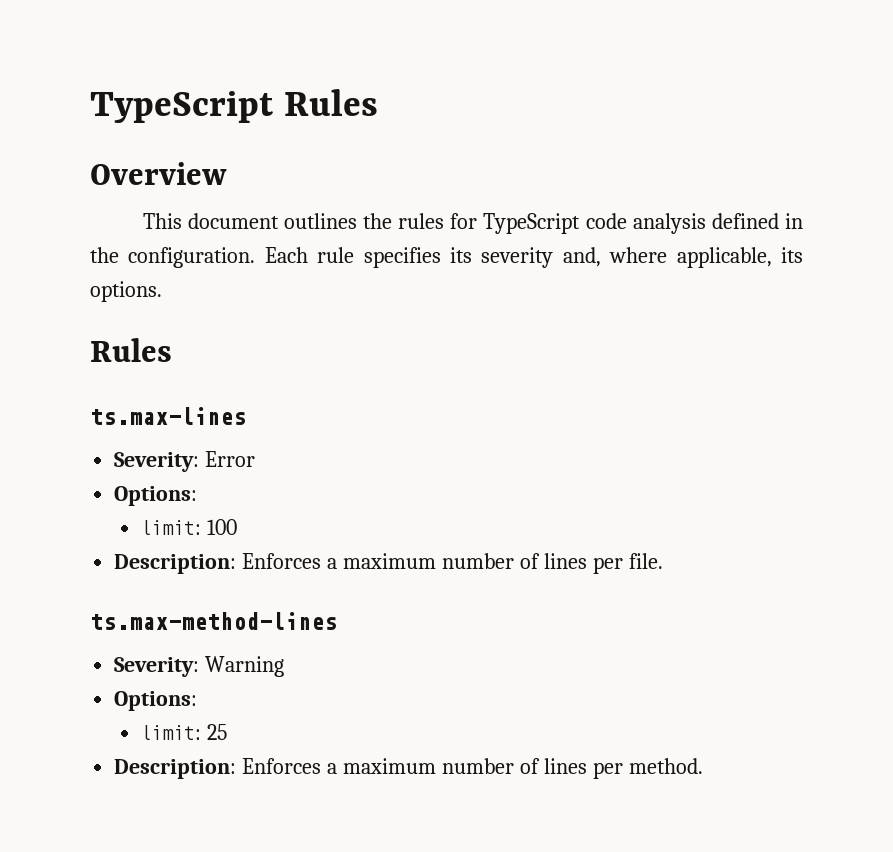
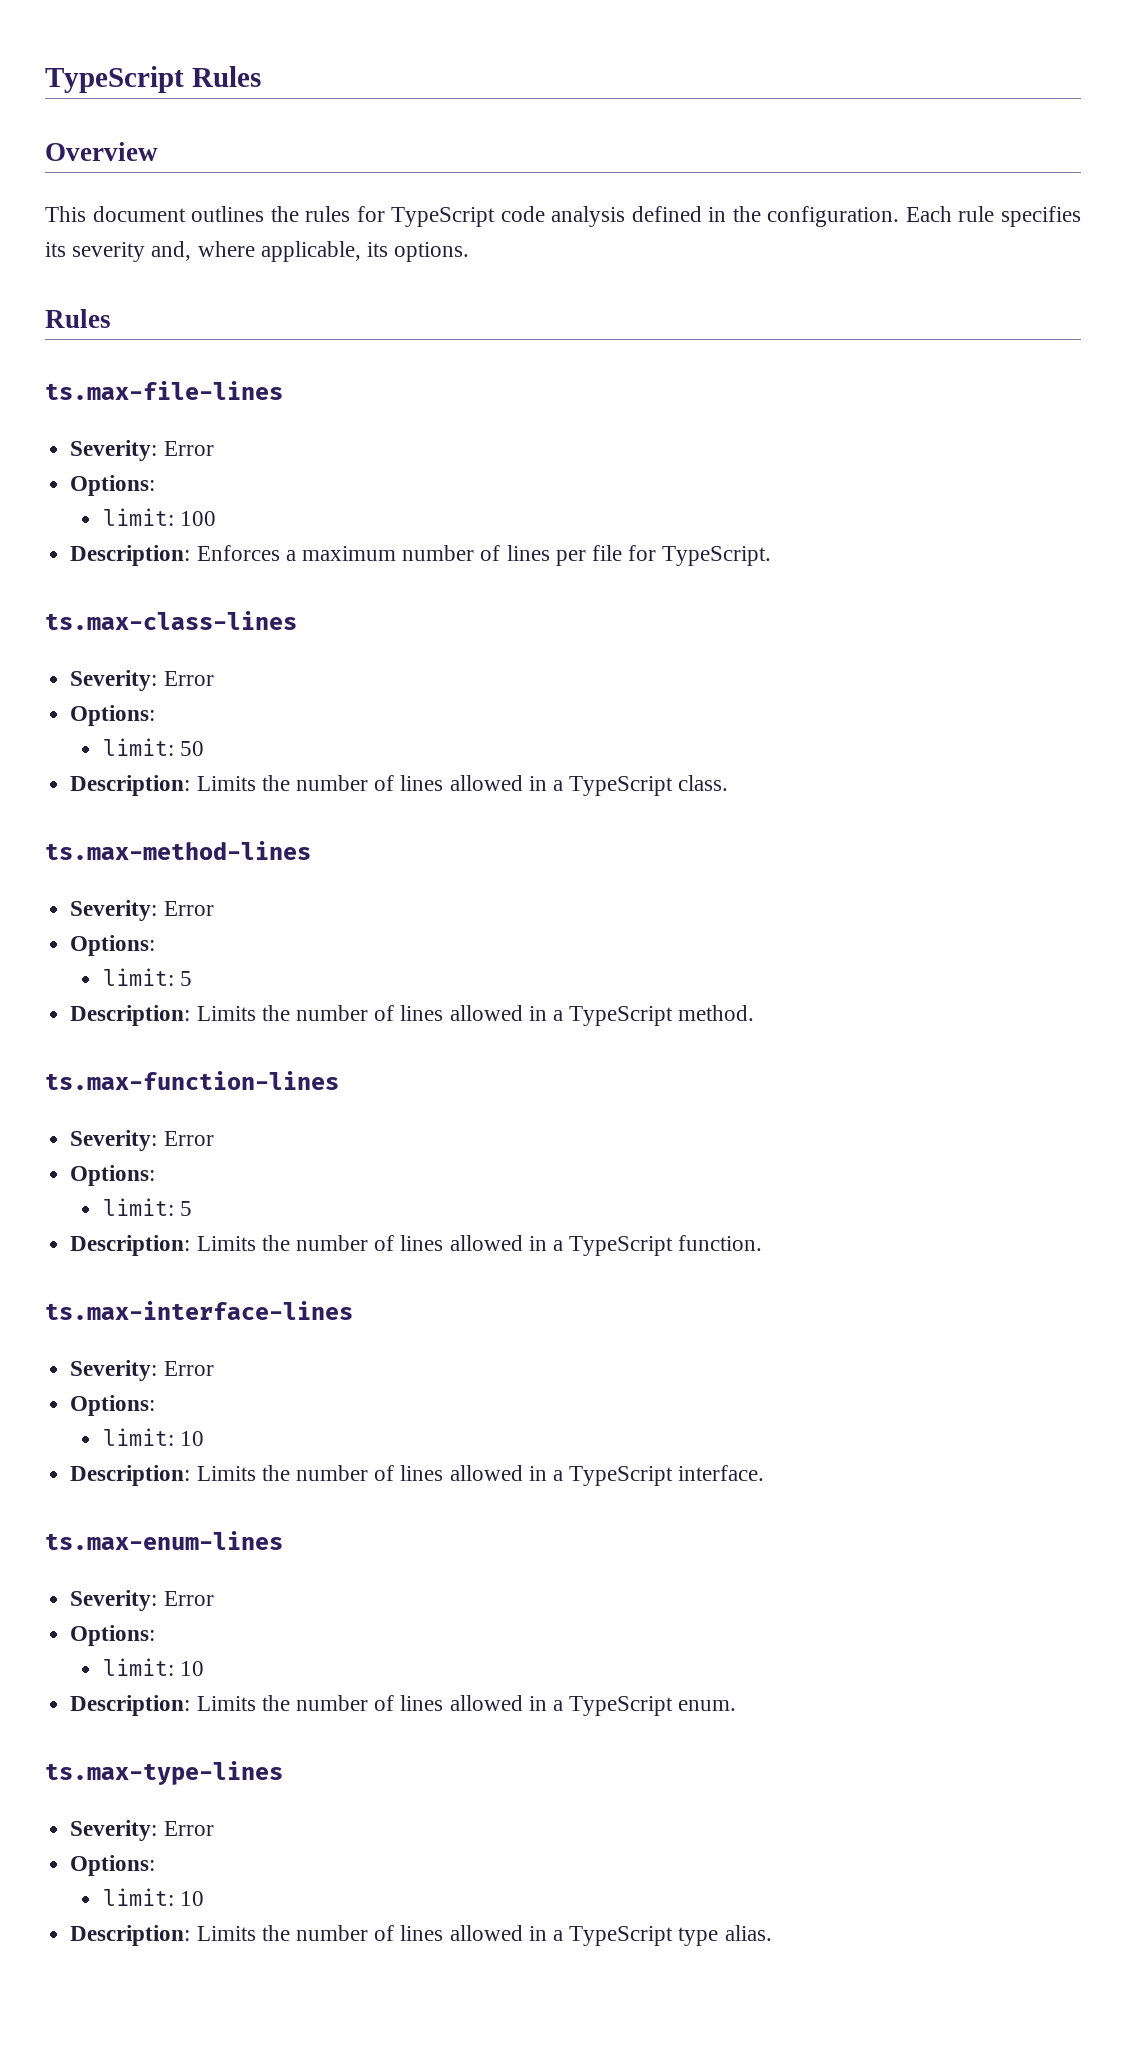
- ts.max-lines
+ ts.max-file-lines
- Description: Enforces a maximum number of lines per file.
+ Description: Enforces a maximum number of lines per file for TypeScript.
+ ts.max-class-lines
+ Severity: Error
+ Options:
+ limit: 50
+ Description: Limits the number of lines allowed in a TypeScript class.
  ts.max-method-lines
- Severity: Warning
+ Severity: Error
  Options:
- limit: 25
- Description: Enforces a maximum number of lines per method.
+ limit: 5
+ Description: Limits the number of lines allowed in a TypeScript method.
+ ts.max-function-lines
+ Severity: Error
+ Options:
+ limit: 5
+ Description: Limits the number of lines allowed in a TypeScript function.
+ ts.max-interface-lines
+ Severity: Error
+ Options:
+ limit: 10
+ Description: Limits the number of lines allowed in a TypeScript interface.
+ ts.max-enum-lines
+ Severity: Error
+ Options:
+ limit: 10
+ Description: Limits the number of lines allowed in a TypeScript enum.
+ ts.max-type-lines
+ Severity: Error
+ Options:
+ limit: 10
+ Description: Limits the number of lines allowed in a TypeScript type alias.

